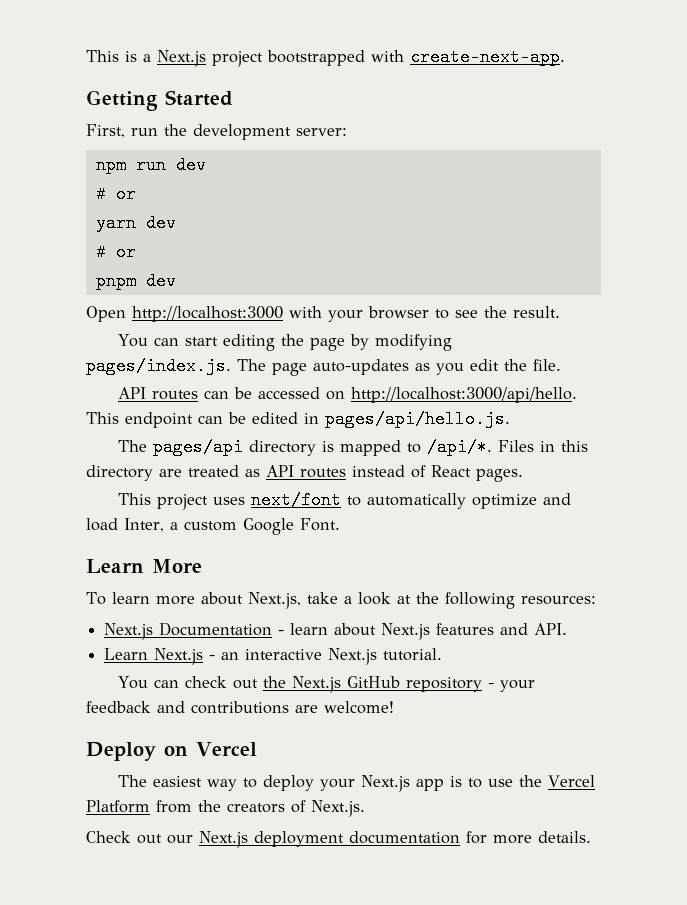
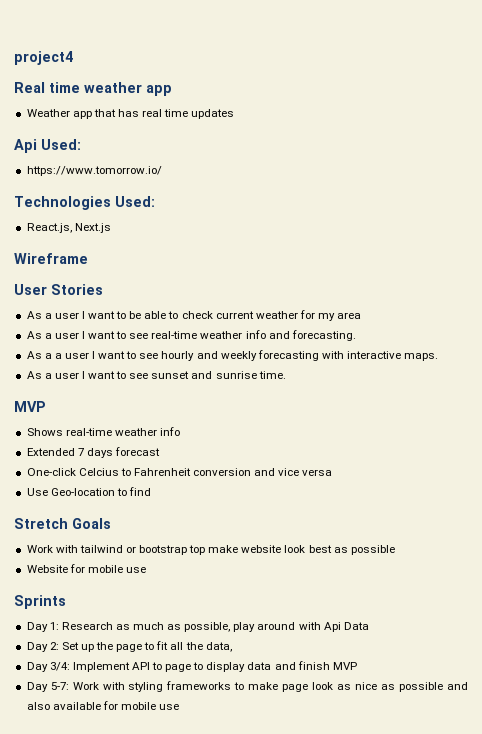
- This is a Next.js project bootstrapped with create-next-app.
- Getting Started
- First, run the development server:
- npm run dev
- # or
- yarn dev
- # or
- pnpm dev
- Open http://localhost:3000 with your browser to see the result.
- You can start editing the page by modifying pages/index.js. The page auto-updates as you edit the file.
- API routes can be accessed on http://localhost:3000/api/hello. This endpoint can be edited in pages/api/hello.js.
- The pages/api directory is mapped to /api/*. Files in this directory are treated as API routes instead of React pages.
- This project uses next/font to automatically optimize and load Inter, a custom Google Font.
- Learn More
- To learn more about Next.js, take a look at the following resources:
- Next.js Documentation - learn about Next.js features and API.
- Learn Next.js - an interactive Next.js tutorial.
- You can check out the Next.js GitHub repository - your feedback and contributions are welcome!
- Deploy on Vercel
- The easiest way to deploy your Next.js app is to use the Vercel Platform from the creators of Next.js.
- Check out our Next.js deployment documentation for more details.
+ project4
+ Real time weather app
+ Weather app that has real time updates
+ Api Used:
+ https://www.tomorrow.io/
+ Technologies Used:
+ React.js, Next.js
+ Wireframe
+ User Stories
+ As a user I want to be able to check current weather for my area
+ As a user I want to see real-time weather info and forecasting.
+ As a a user I want to see hourly and weekly forecasting with interactive maps.
+ As a user I want to see sunset and sunrise time.
+ MVP
+ Shows real-time weather info
+ Extended 7 days forecast
+ One-click Celcius to Fahrenheit conversion and vice versa
+ Use Geo-location to find
+ Stretch Goals
+ Work with tailwind or bootstrap top make website look best as possible
+ Website for mobile use
+ Sprints
+ Day 1: Research as much as possible, play around with Api Data
+ Day 2: Set up the page to fit all the data,
+ Day 3/4: Implement API to page to display data and finish MVP
+ Day 5-7: Work with styling frameworks to make page look as nice as possible and also available for mobile use

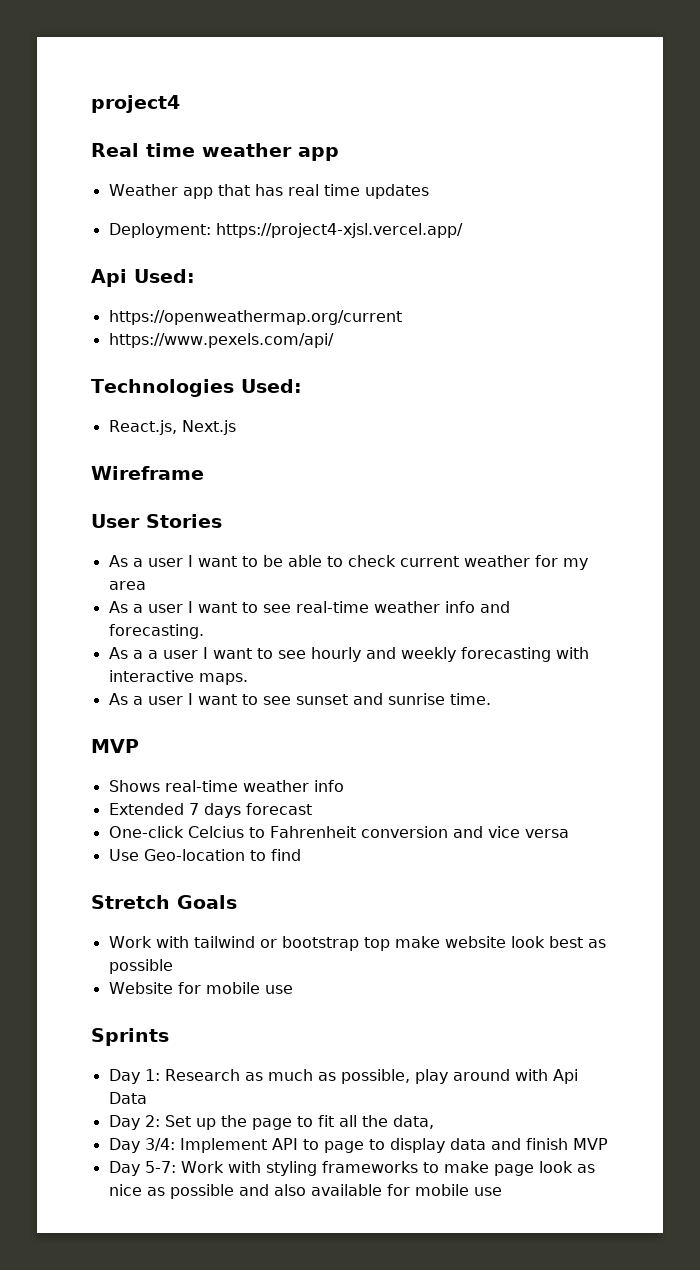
+ Deployment: https://project4-xjsl.vercel.app/
- https://www.tomorrow.io/
+ https://openweathermap.org/current
+ https://www.pexels.com/api/

